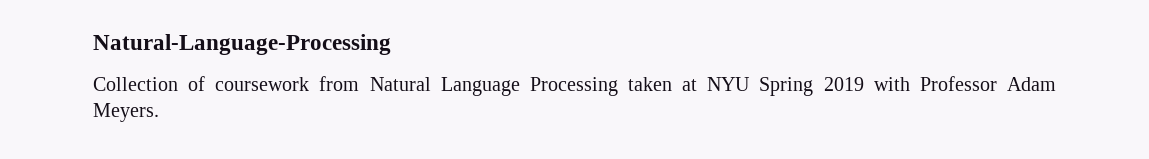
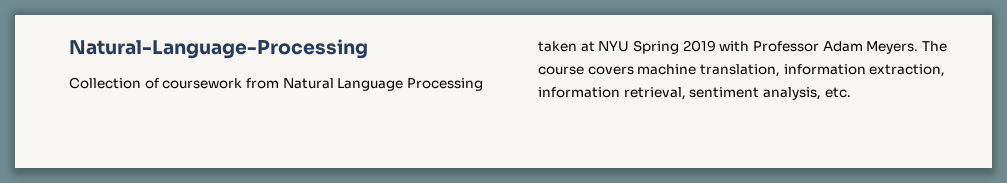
+ The course covers machine translation, information extraction, information retrieval, sentiment analysis, etc.

